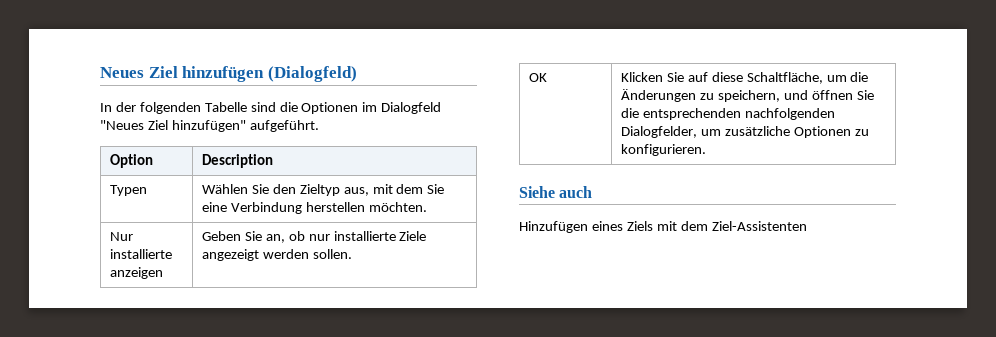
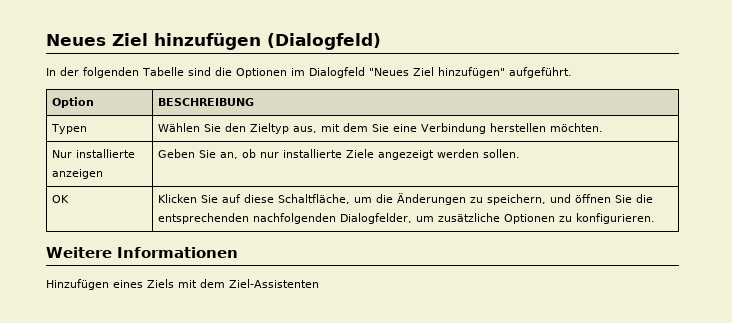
- Option | Description
+ Option | BESCHREIBUNG
- Siehe auch
+ Weitere Informationen

